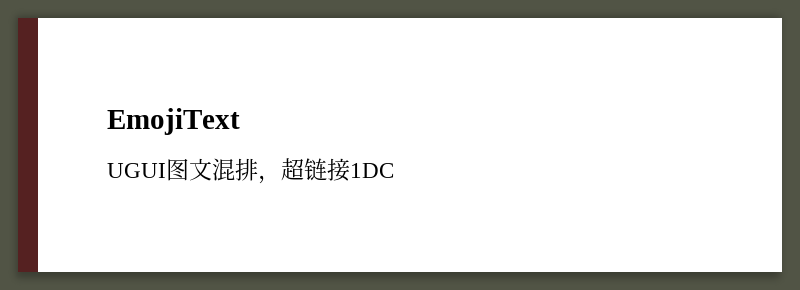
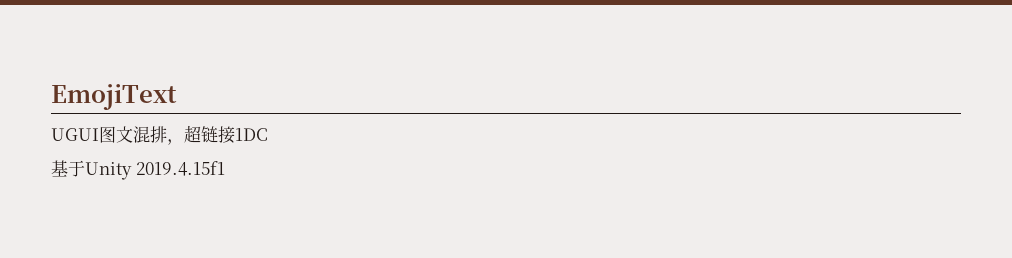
+ 基于Unity 2019.4.15f1

